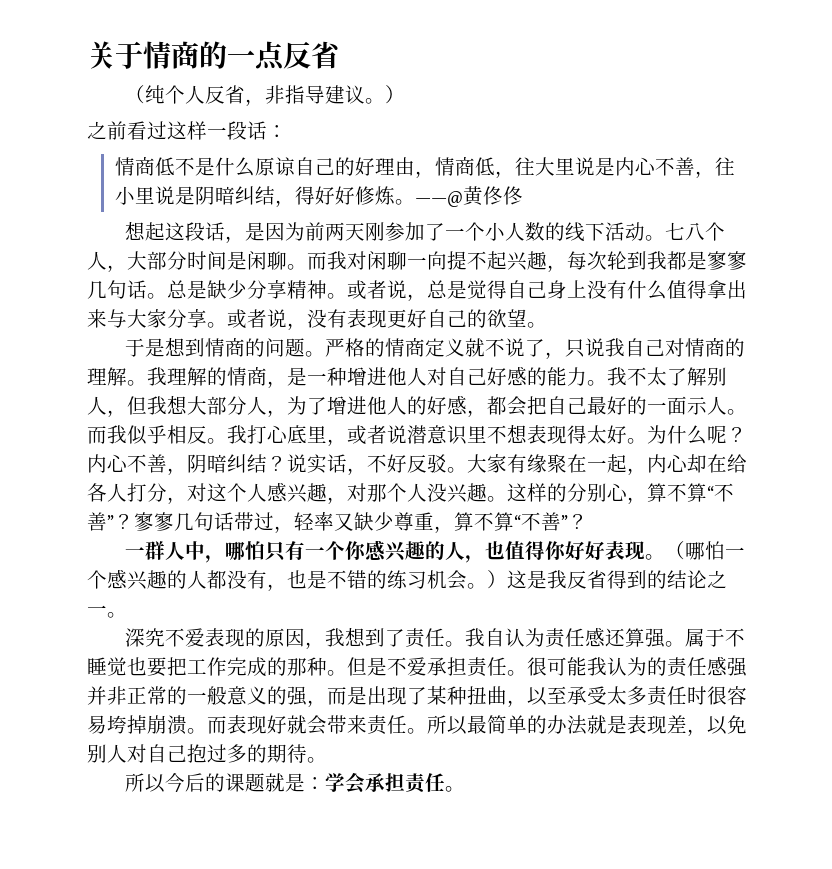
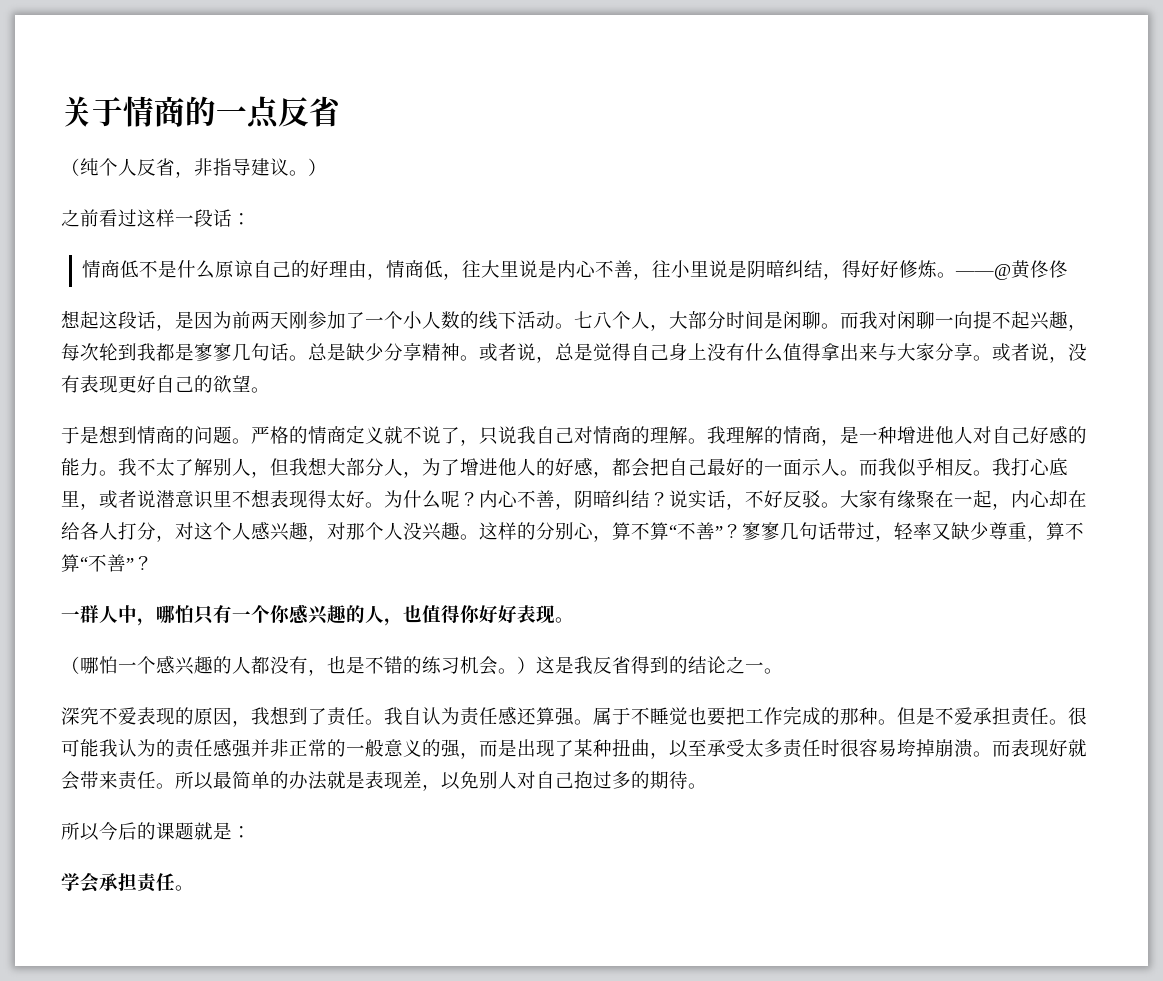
- 一群人中，哪怕只有一个你感兴趣的人，也值得你好好表现。（哪怕一个感兴趣的人都没有，也是不错的练习机会。）这是我反省得到的结论之一。
+ 一群人中，哪怕只有一个你感兴趣的人，也值得你好好表现。
+ （哪怕一个感兴趣的人都没有，也是不错的练习机会。）这是我反省得到的结论之一。
- 所以今后的课题就是：学会承担责任。
+ 所以今后的课题就是：
+ 学会承担责任。

